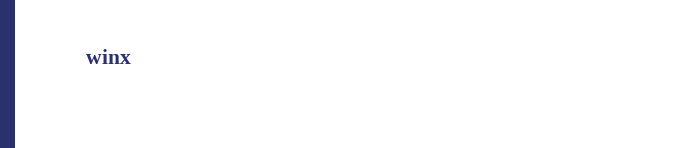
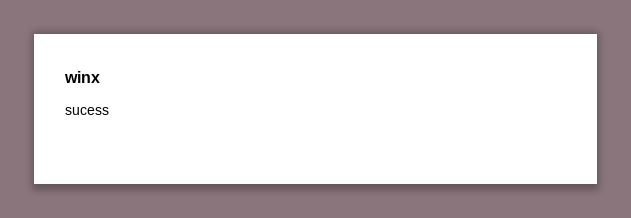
+ sucess

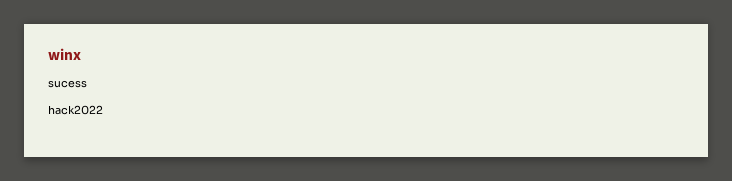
+ hack2022

